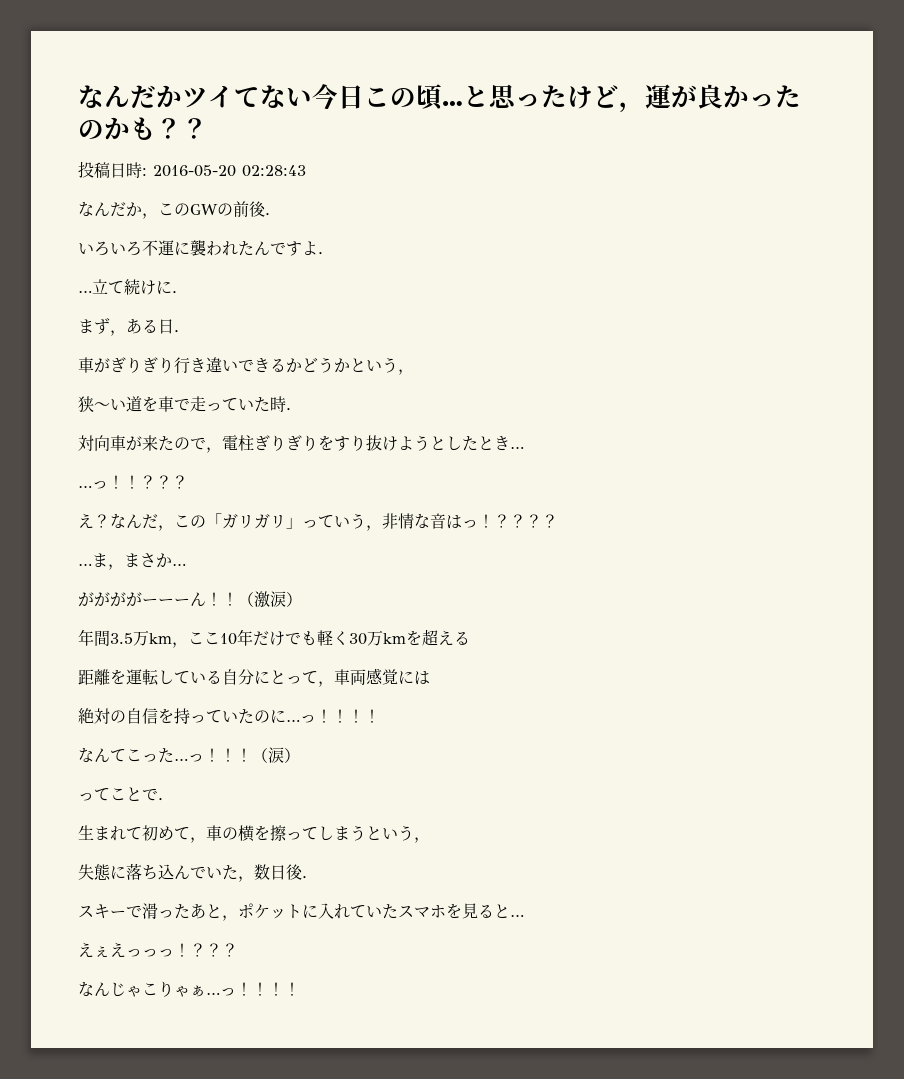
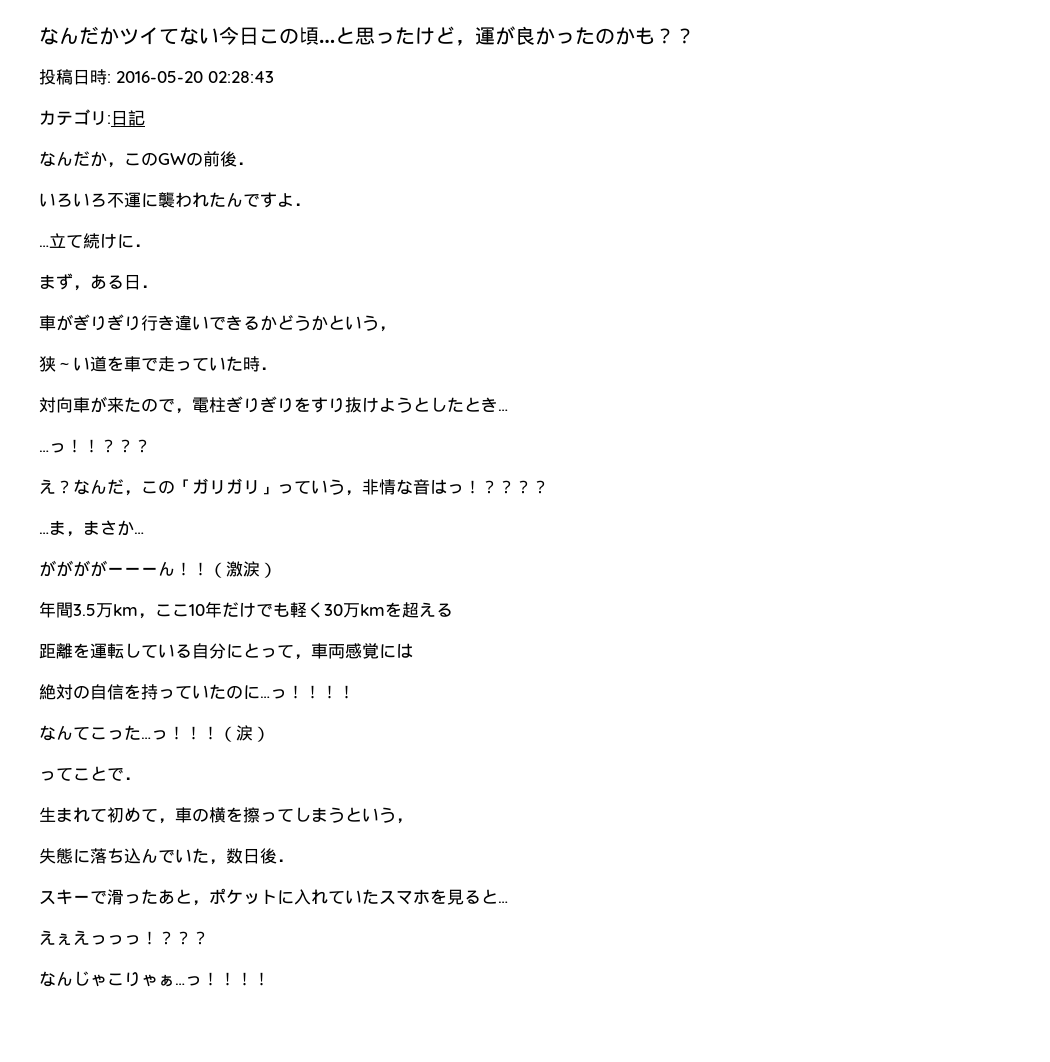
+ カテゴリ:日記

